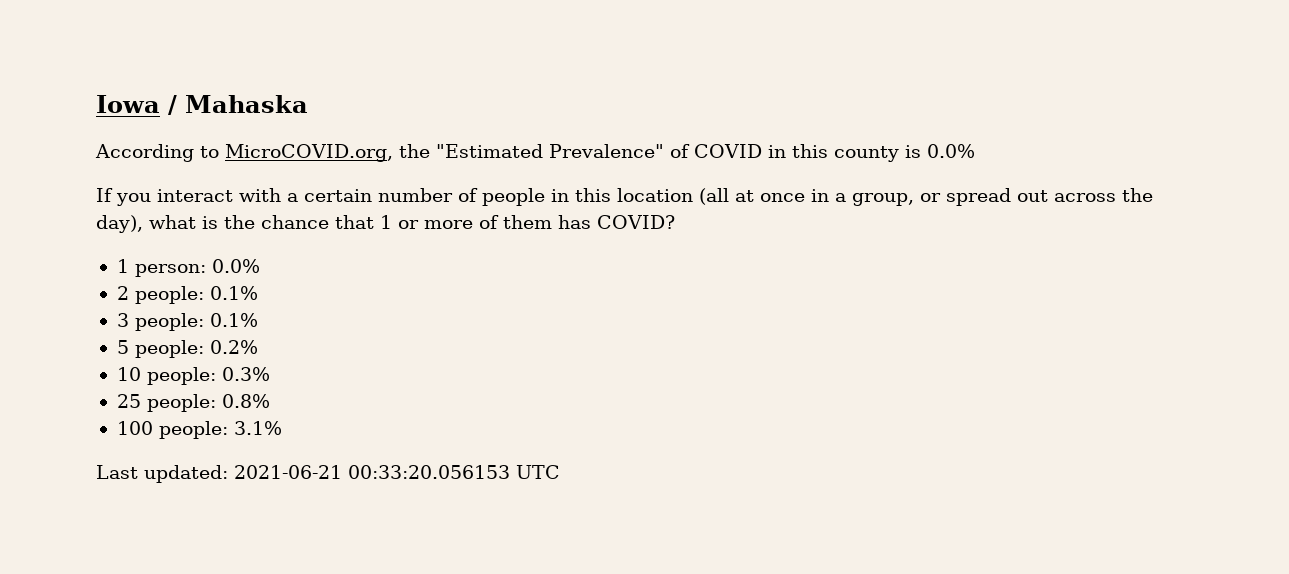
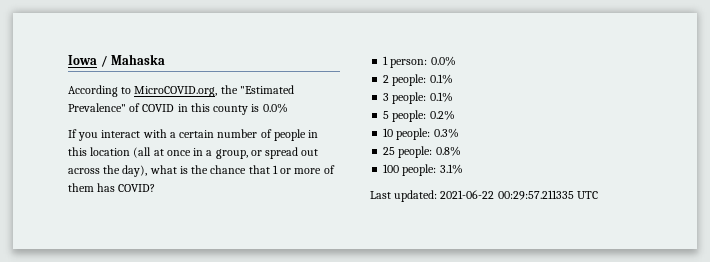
- Last updated: 2021-06-21 00:33:20.056153 UTC
+ Last updated: 2021-06-22 00:29:57.211335 UTC

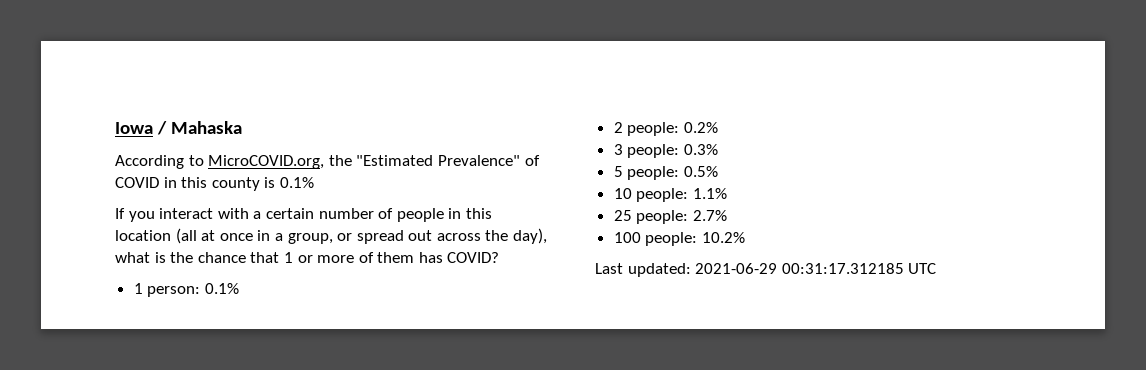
- According to MicroCOVID.org, the "Estimated Prevalence" of COVID in this county is 0.0%
+ According to MicroCOVID.org, the "Estimated Prevalence" of COVID in this county is 0.1%
- 1 person: 0.0%
+ 1 person: 0.1%
- 2 people: 0.1%
+ 2 people: 0.2%
- 3 people: 0.1%
+ 3 people: 0.3%
- 5 people: 0.2%
+ 5 people: 0.5%
- 10 people: 0.3%
+ 10 people: 1.1%
- 25 people: 0.8%
+ 25 people: 2.7%
- 100 people: 3.1%
+ 100 people: 10.2%
- Last updated: 2021-06-22 00:29:57.211335 UTC
+ Last updated: 2021-06-29 00:31:17.312185 UTC

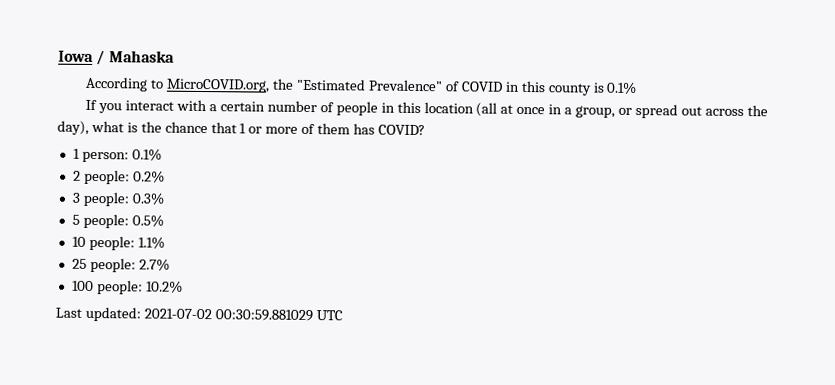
- Last updated: 2021-06-29 00:31:17.312185 UTC
+ Last updated: 2021-07-02 00:30:59.881029 UTC

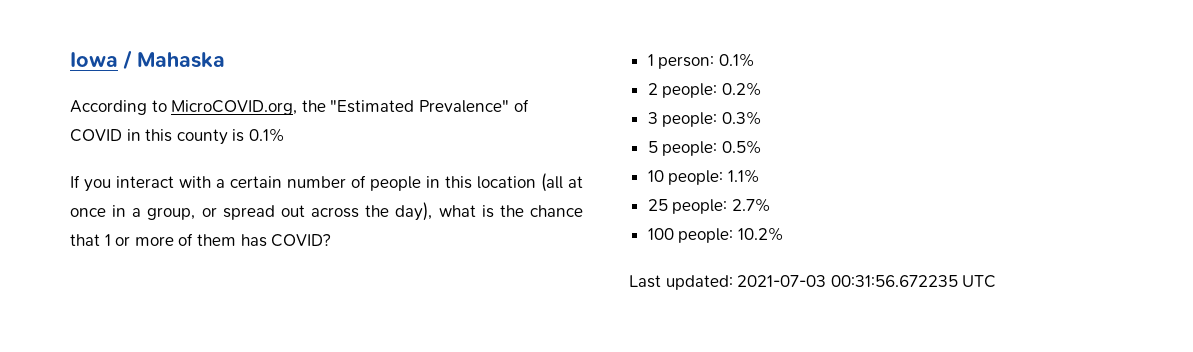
- Last updated: 2021-07-02 00:30:59.881029 UTC
+ Last updated: 2021-07-03 00:31:56.672235 UTC

